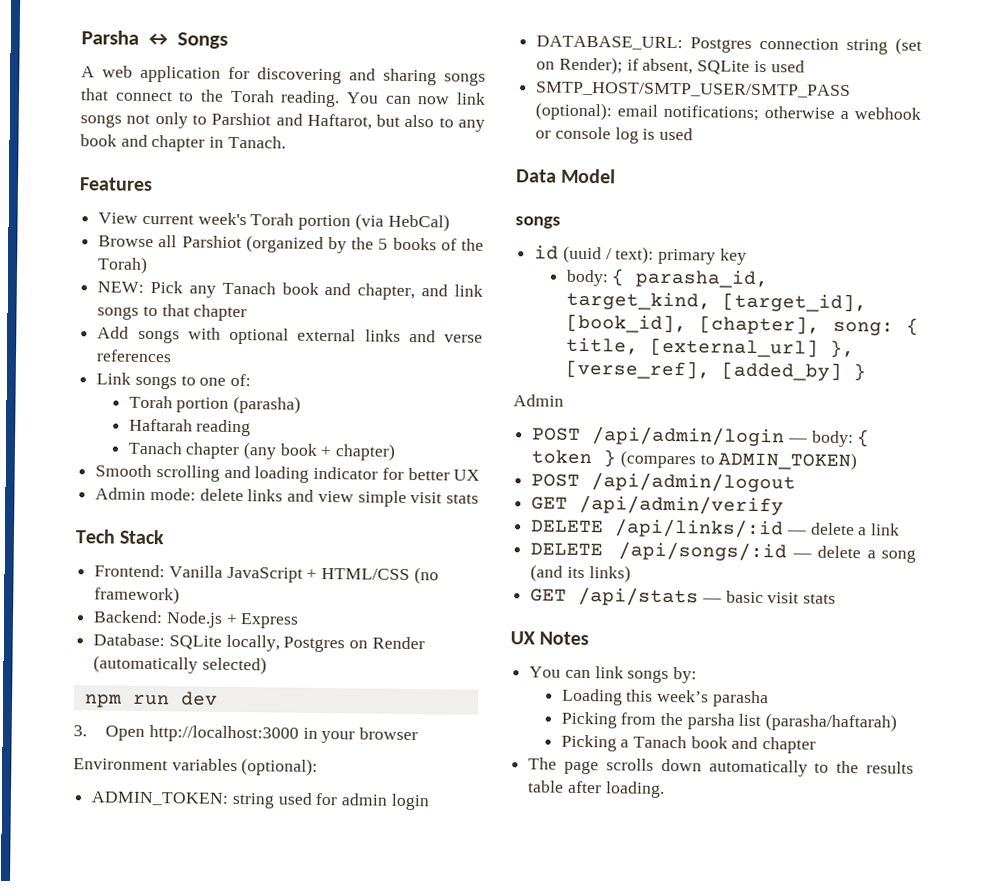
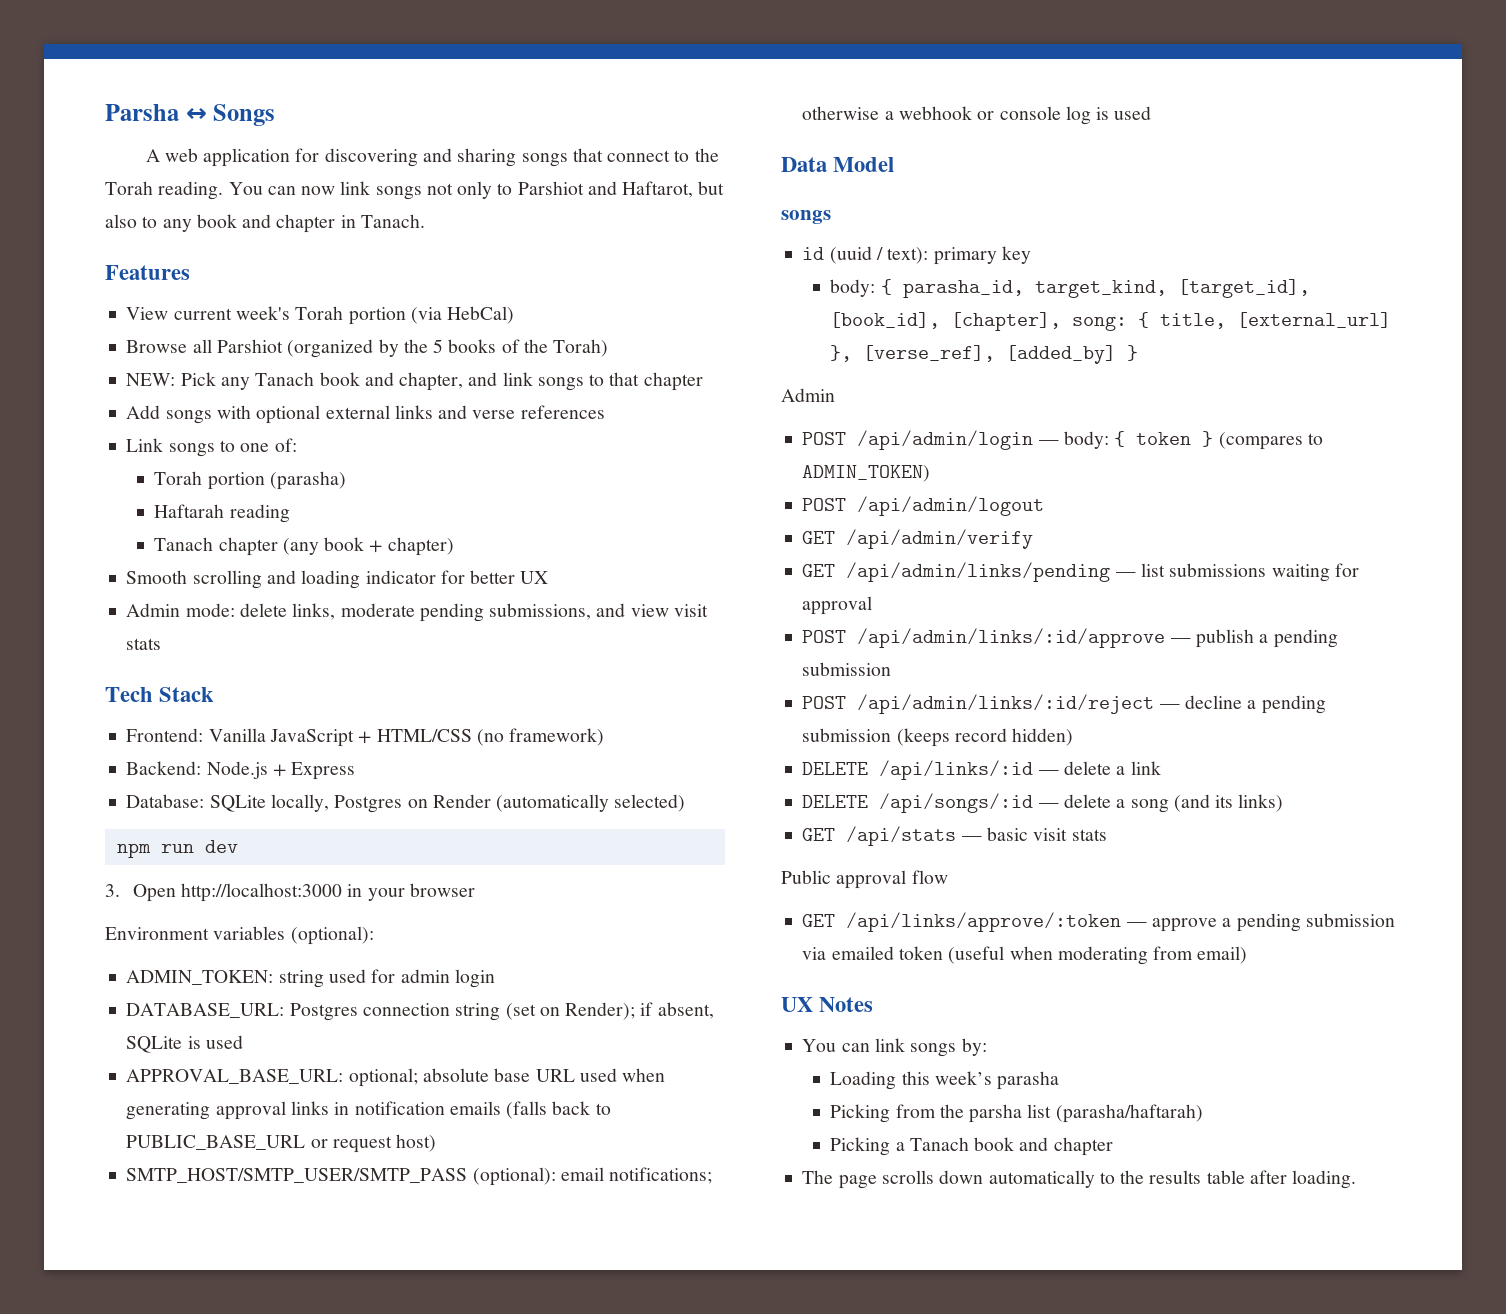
- Admin mode: delete links and view simple visit stats
+ Admin mode: delete links, moderate pending submissions, and view visit stats
+ APPROVAL_BASE_URL: optional; absolute base URL used when generating approval links in notification emails (falls back to PUBLIC_BASE_URL or request host)
+ GET /api/admin/links/pending — list submissions waiting for approval
+ POST /api/admin/links/:id/approve — publish a pending submission
+ POST /api/admin/links/:id/reject — decline a pending submission (keeps record hidden)
+ Public approval flow
+ GET /api/links/approve/:token — approve a pending submission via emailed token (useful when moderating from email)

